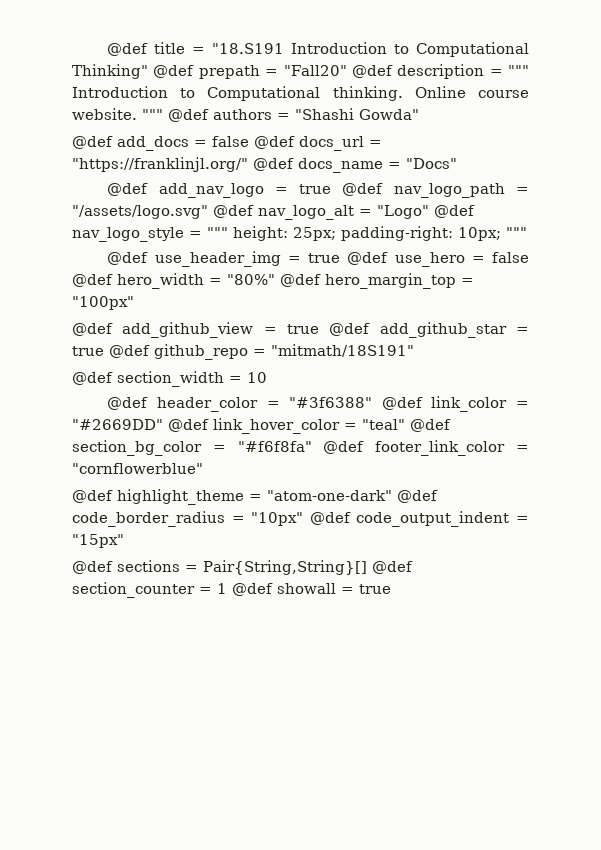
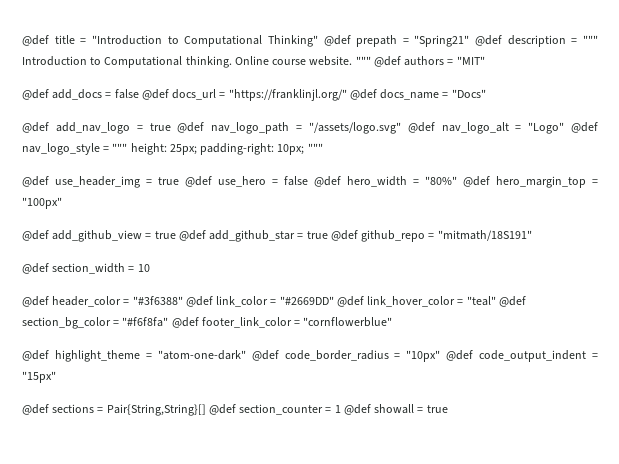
- @def title = "18.S191 Introduction to Computational Thinking" @def prepath = "Fall20" @def description = """ Introduction to Computational thinking.
+ @def title = "Introduction to Computational Thinking" @def prepath = "Spring21" @def description = """ Introduction to Computational thinking.
- """ @def authors = "Shashi Gowda"
+ """ @def authors = "MIT"

